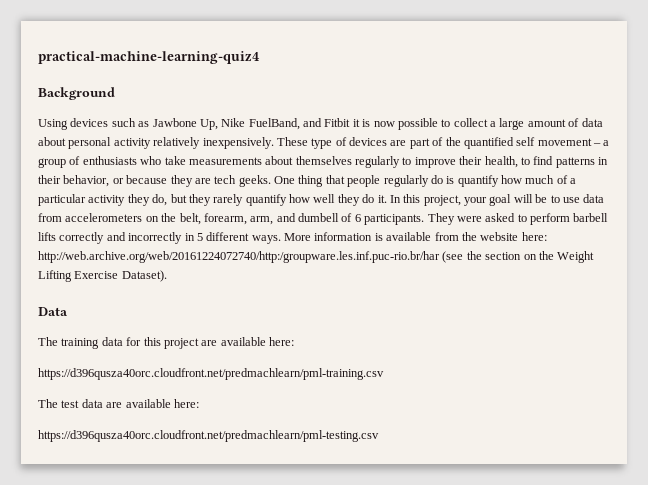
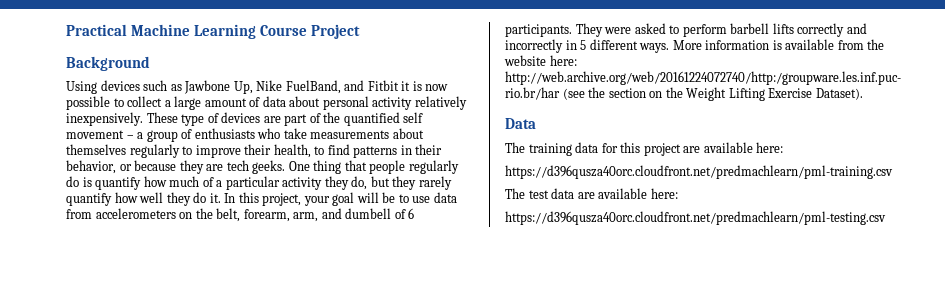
- practical-machine-learning-quiz4
+ Practical Machine Learning Course Project

